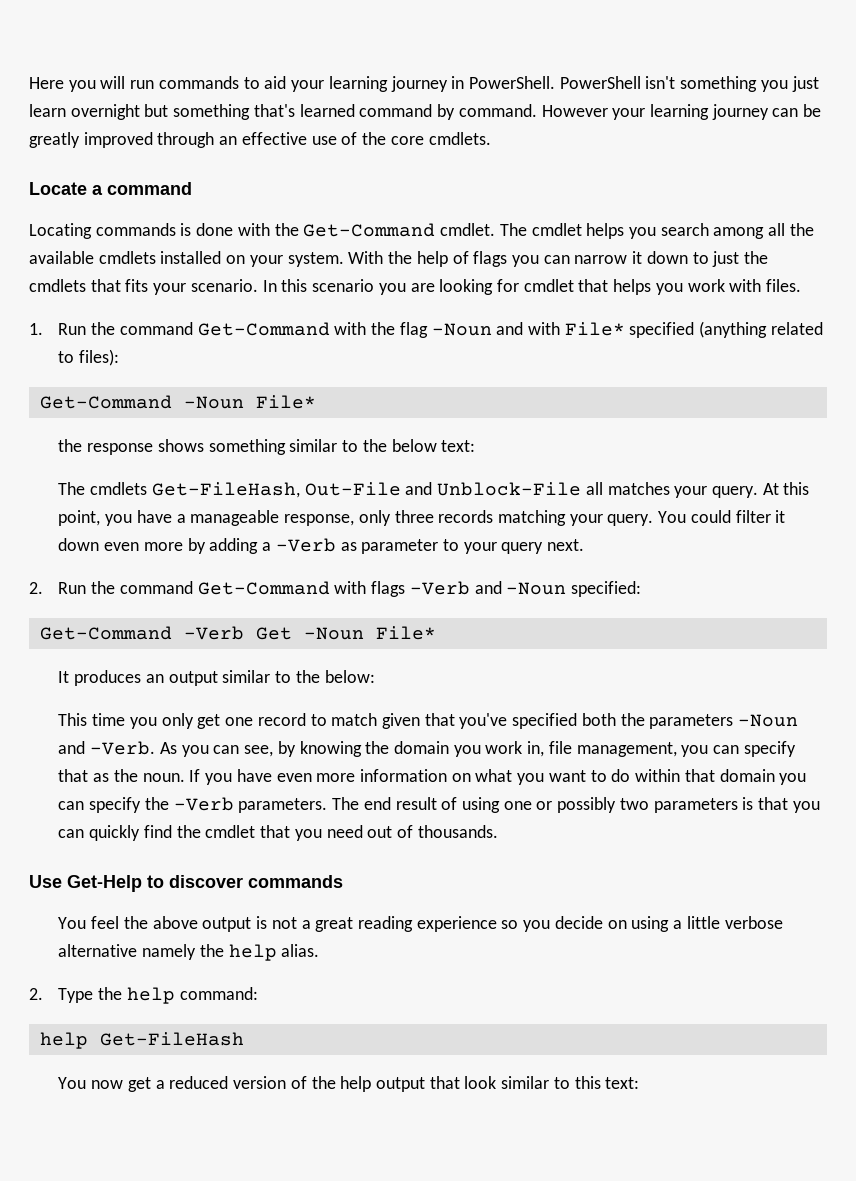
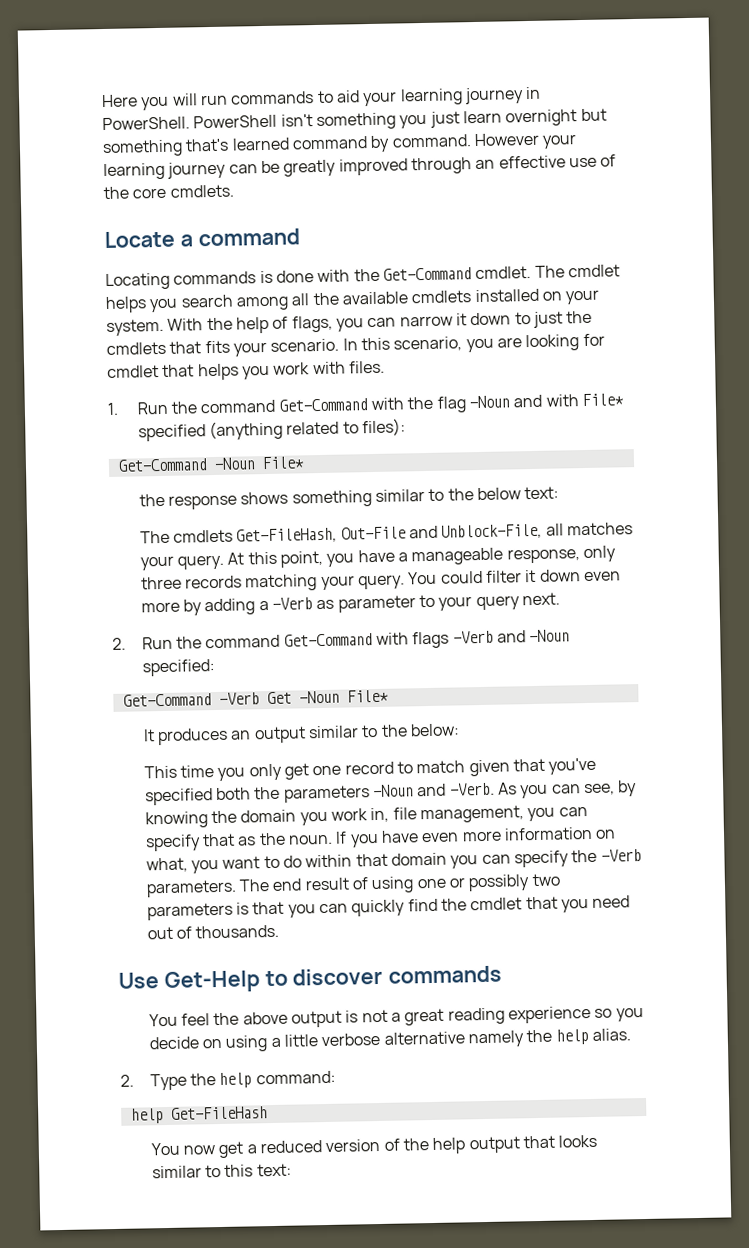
- With the help of flags you can narrow it down to just the cmdlets that fits your scenario.
+ With the help of flags, you can narrow it down to just the cmdlets that fits your scenario.
- In this scenario you are looking for cmdlet that helps you work with files.
+ In this scenario, you are looking for cmdlet that helps you work with files.
- The cmdlets Get-FileHash, Out-File and Unblock-File all matches your query.
+ The cmdlets Get-FileHash, Out-File and Unblock-File, all matches your query.
- If you have even more information on what you want to do within that domain you can specify the -Verb parameters.
+ If you have even more information on what, you want to do within that domain you can specify the -Verb parameters.
- You now get a reduced version of the help output that look similar to this text:
+ You now get a reduced version of the help output that looks similar to this text:

